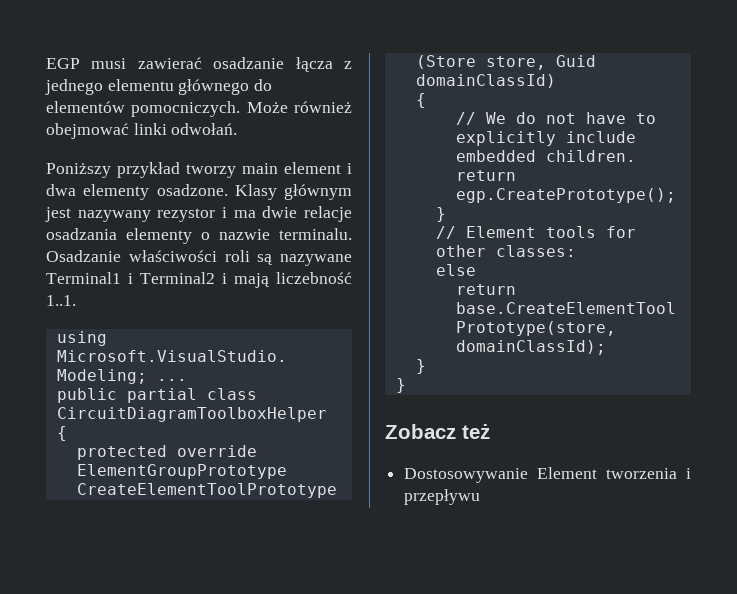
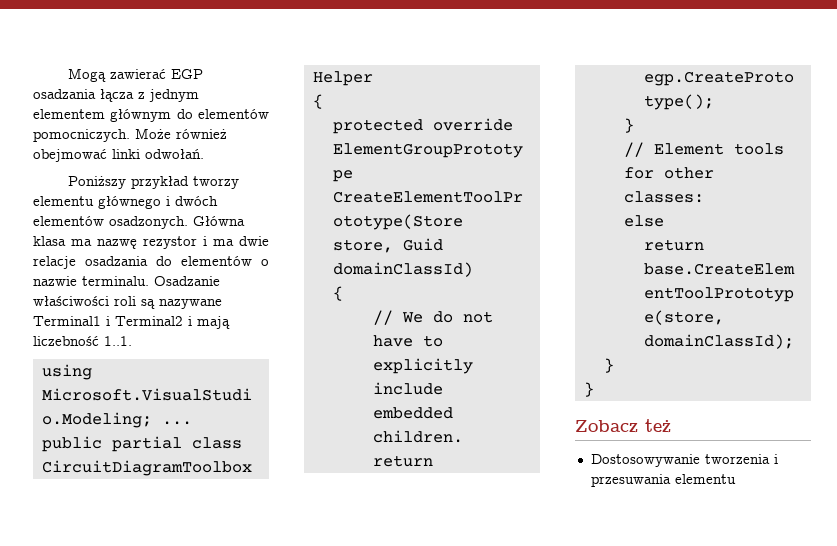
- EGP musi zawierać osadzanie łącza z jednego elementu głównego do elementów pomocniczych.
+ Mogą zawierać EGP osadzania łącza z jednym elementem głównym do elementów pomocniczych.
- Poniższy przykład tworzy main element i dwa elementy osadzone. Klasy głównym jest nazywany rezystor i ma dwie relacje osadzania elementy o nazwie terminalu.
+ Poniższy przykład tworzy elementu głównego i dwóch elementów osadzonych. Główna klasa ma nazwę rezystor i ma dwie relacje osadzania do elementów o nazwie terminalu.
- Dostosowywanie Element tworzenia i przepływu
+ Dostosowywanie tworzenia i przesuwania elementu

